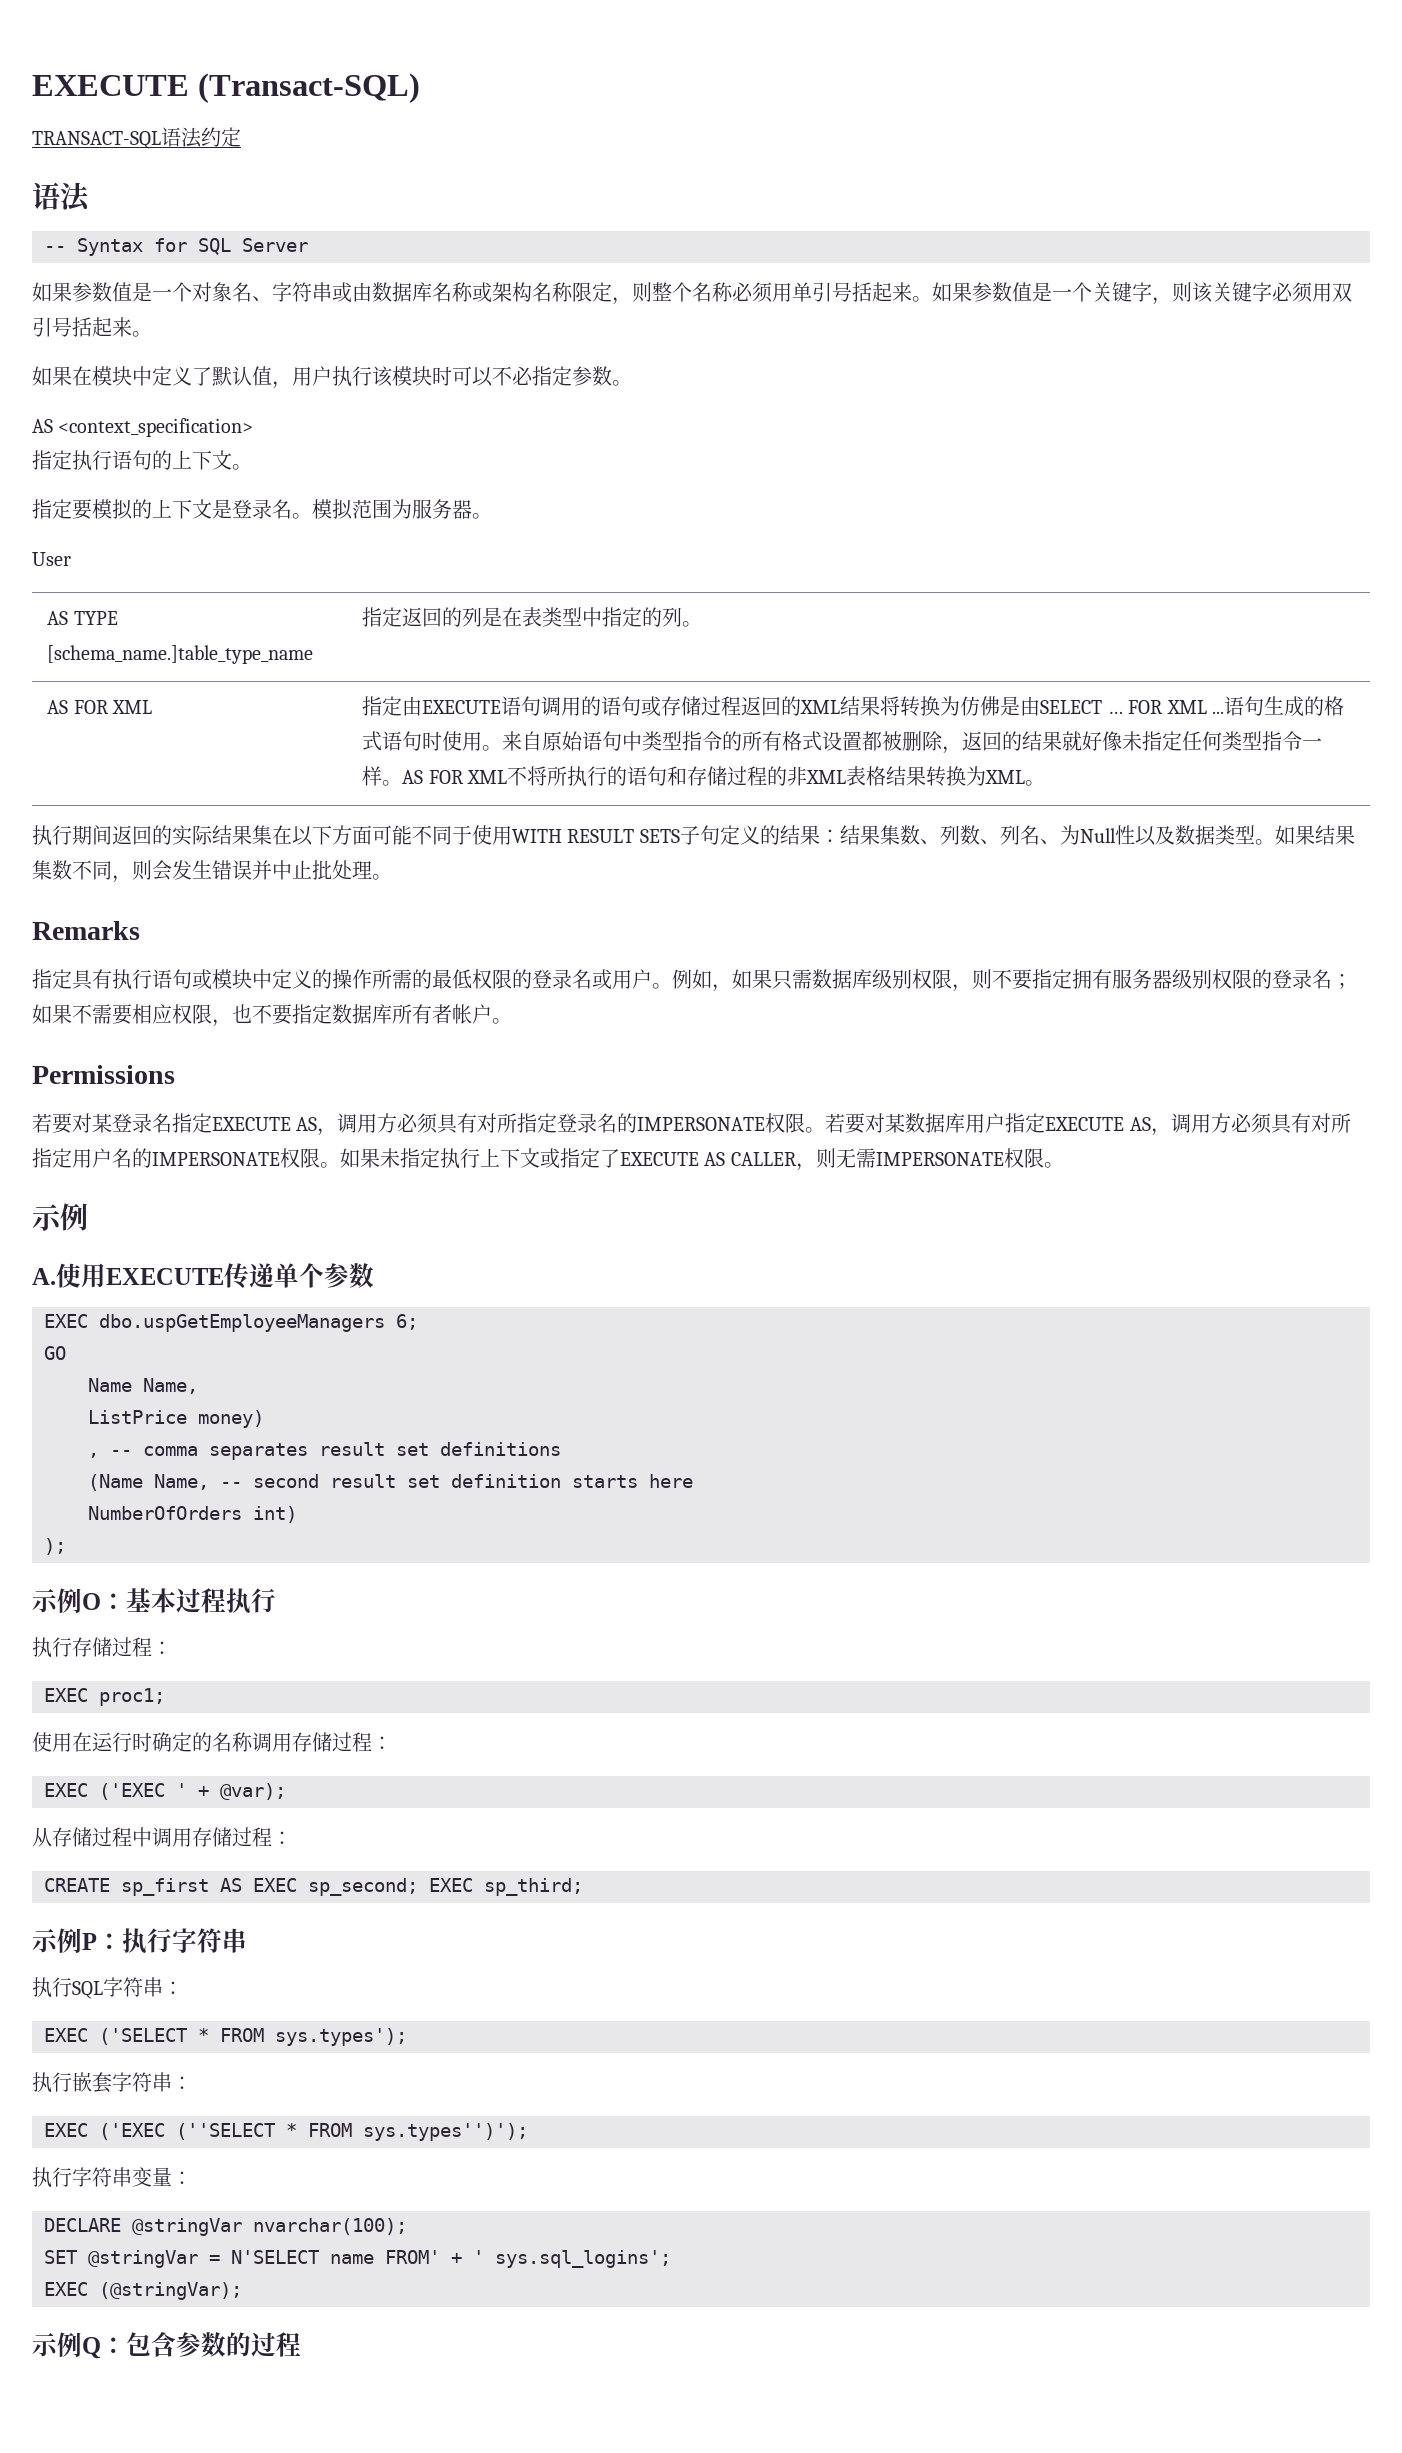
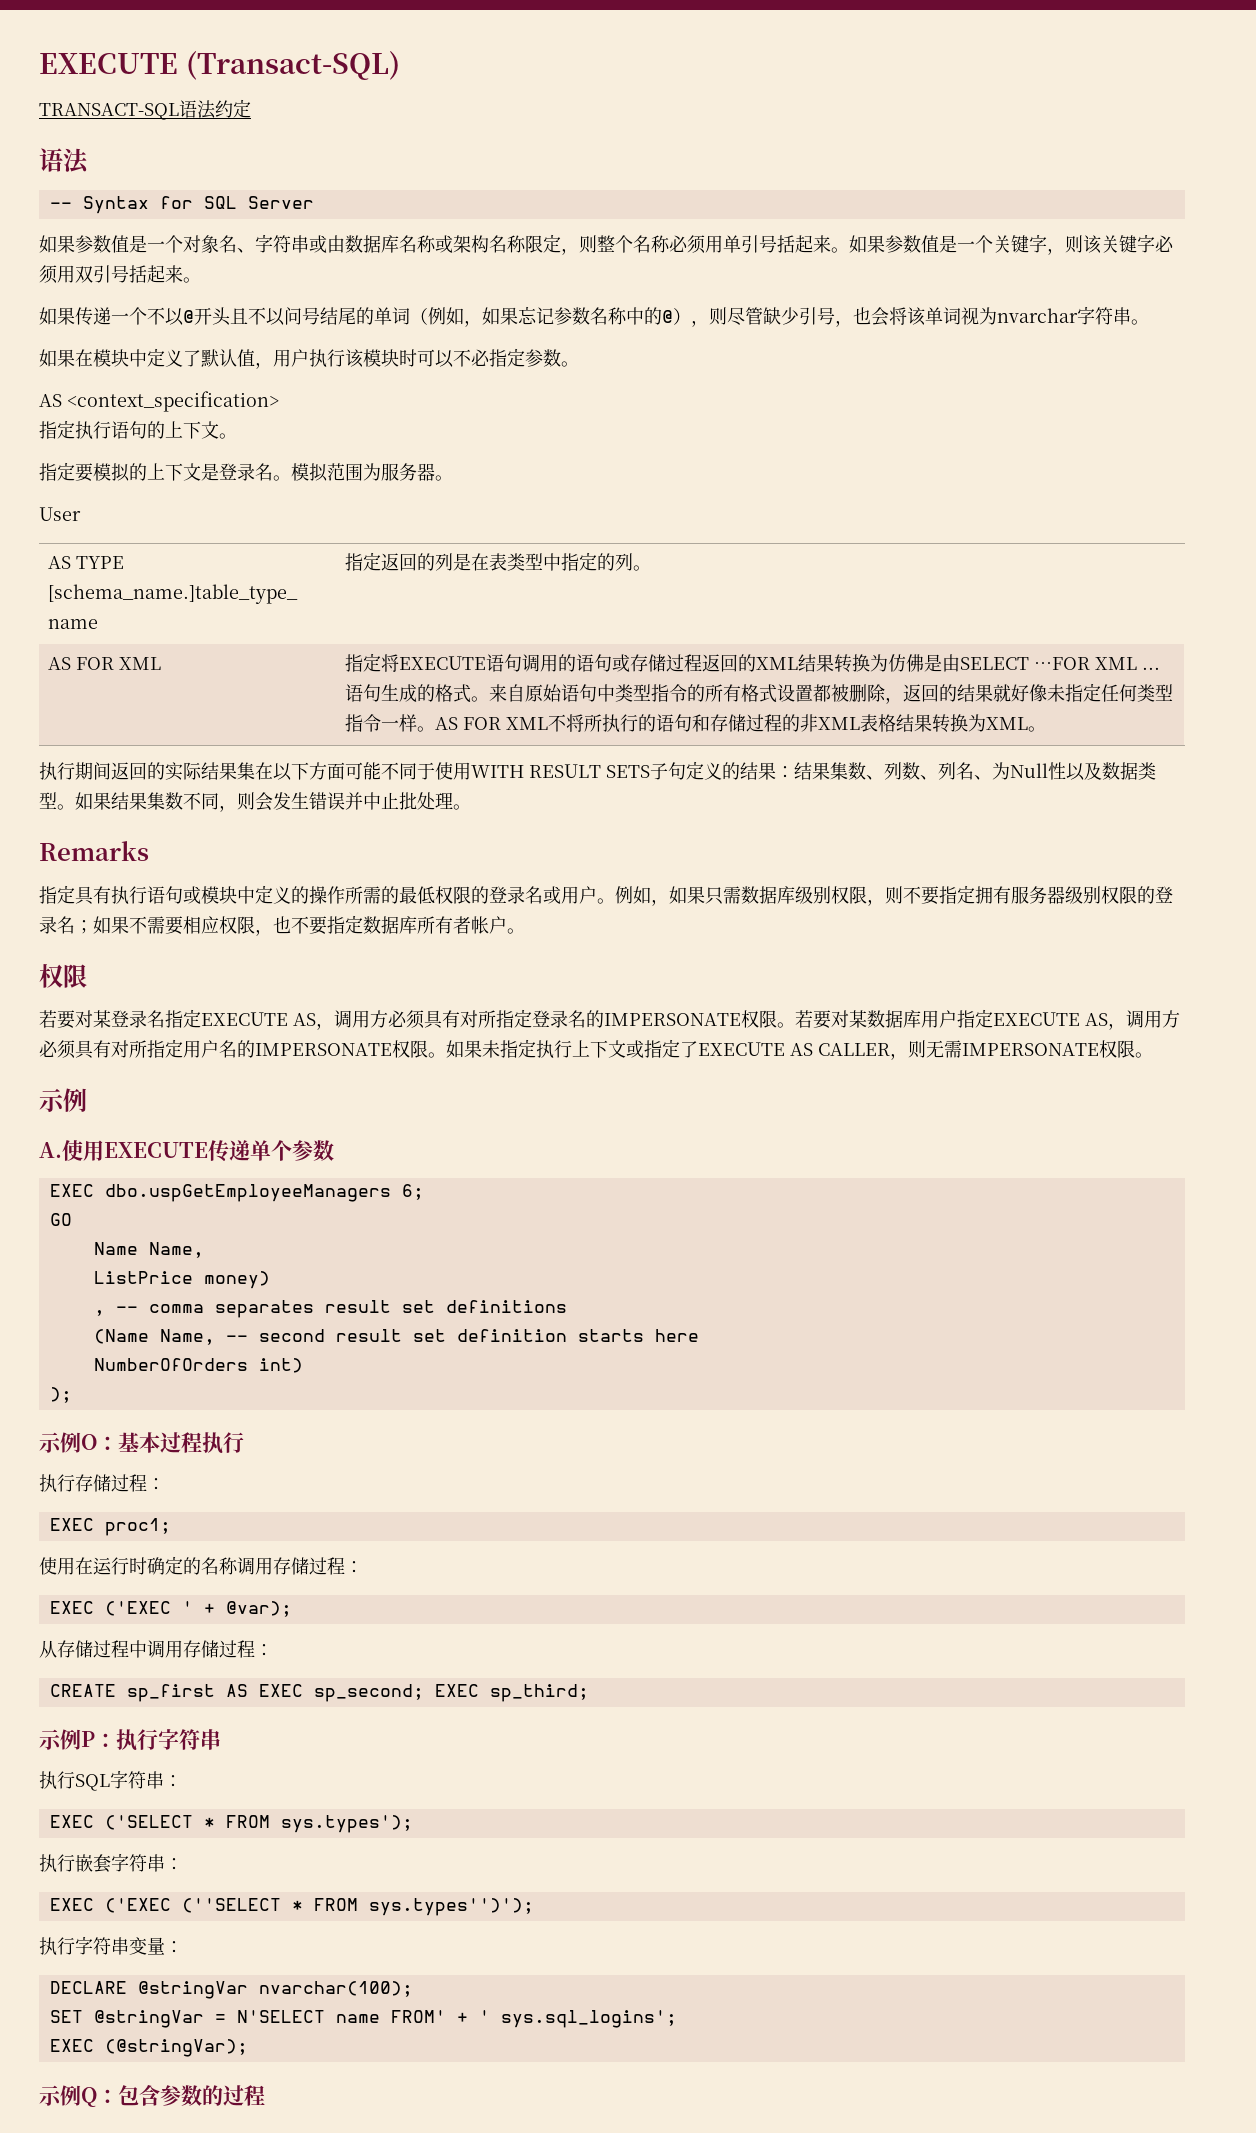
+ 如果传递一个不以@开头且不以问号结尾的单词（例如，如果忘记参数名称中的@），则尽管缺少引号，也会将该单词视为nvarchar字符串。
- 指定由EXECUTE语句调用的语句或存储过程返回的XML结果将转换为仿佛是由SELECT … FOR XML ...
+ 指定将EXECUTE语句调用的语句或存储过程返回的XML结果转换为仿佛是由SELECT …FOR XML ...
- 语句生成的格式语句时使用。
+ 语句生成的格式。
  例如，如果只需数据库级别权限，则不要指定拥有服务器级别权限的登录名；如果不需要相应权限，也不要指定数据库所有者帐户。
- Permissions
+ 权限

